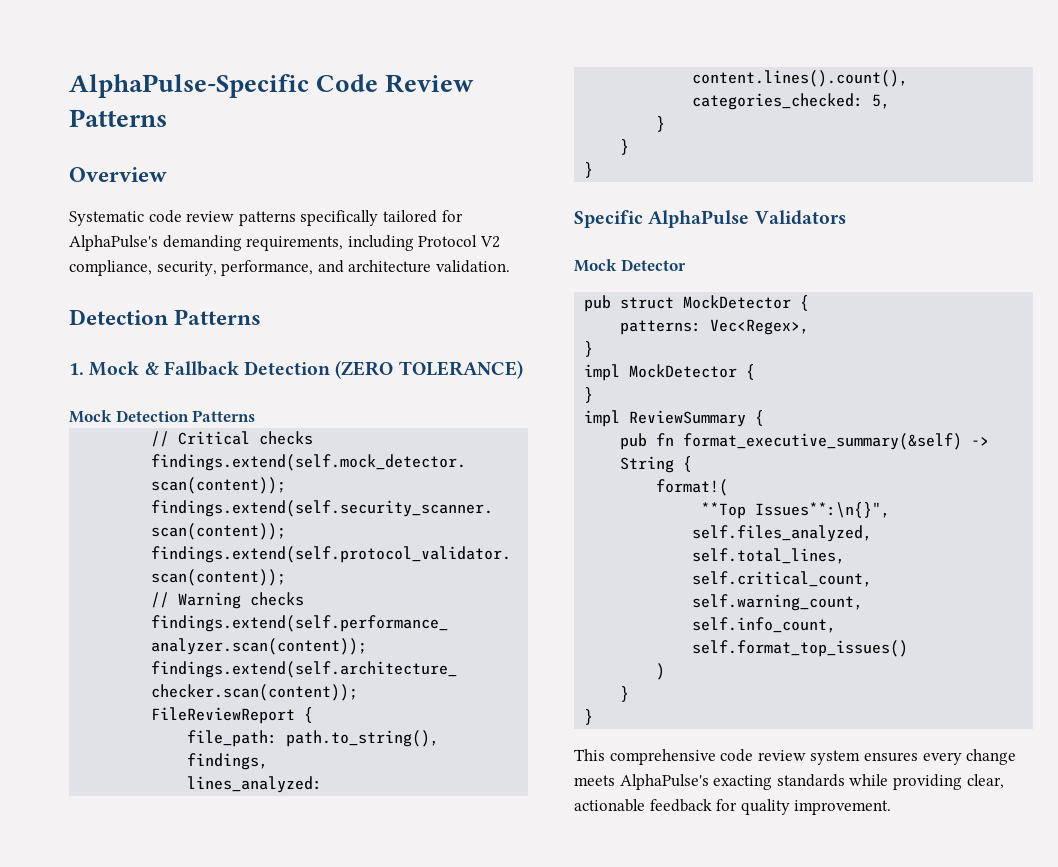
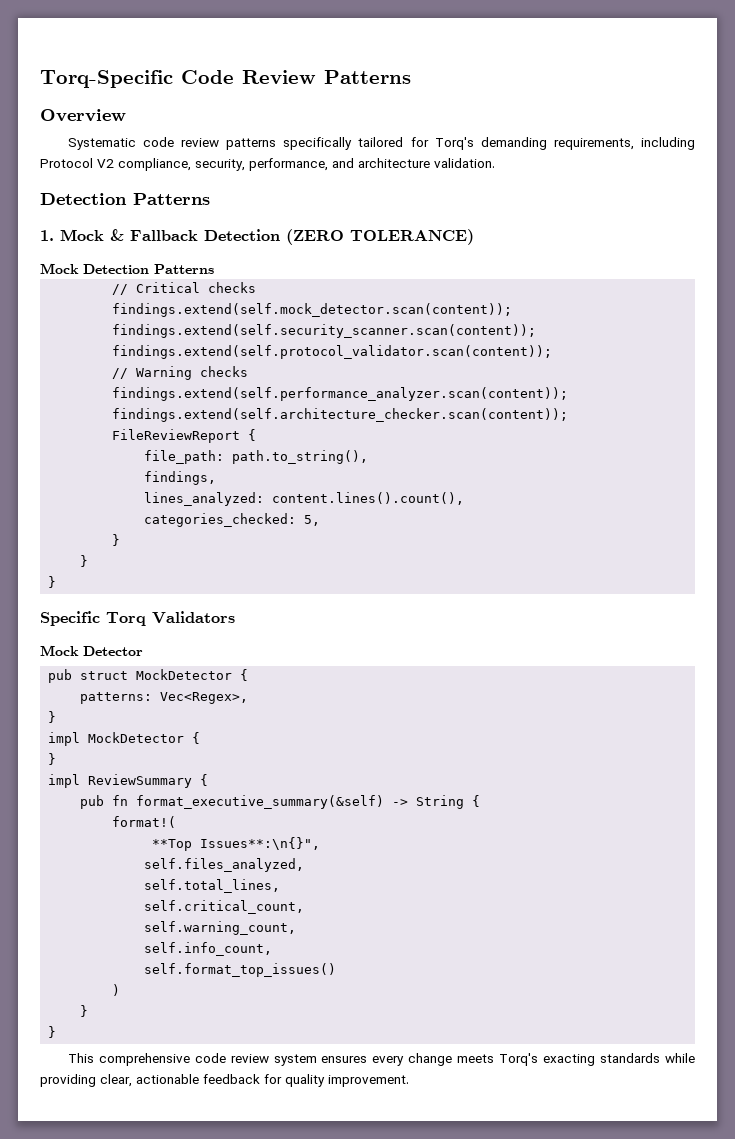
- AlphaPulse-Specific Code Review Patterns
+ Torq-Specific Code Review Patterns
- Systematic code review patterns specifically tailored for AlphaPulse's demanding requirements, including Protocol V2 compliance, security, performance, and architecture validation.
+ Systematic code review patterns specifically tailored for Torq's demanding requirements, including Protocol V2 compliance, security, performance, and architecture validation.
- Specific AlphaPulse Validators
+ Specific Torq Validators
- This comprehensive code review system ensures every change meets AlphaPulse's exacting standards while providing clear, actionable feedback for quality improvement.
+ This comprehensive code review system ensures every change meets Torq's exacting standards while providing clear, actionable feedback for quality improvement.

